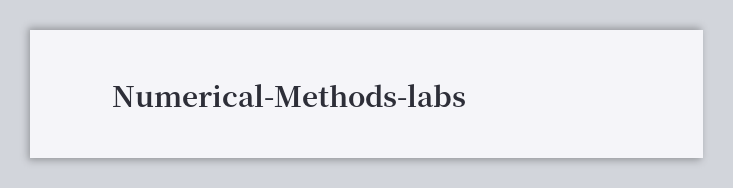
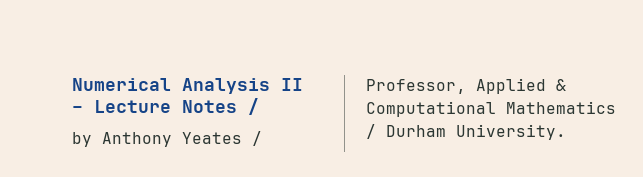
- Numerical-Methods-labs
+ Numerical Analysis II – Lecture Notes /
+ by Anthony Yeates / Professor, Applied & Computational Mathematics / Durham University.

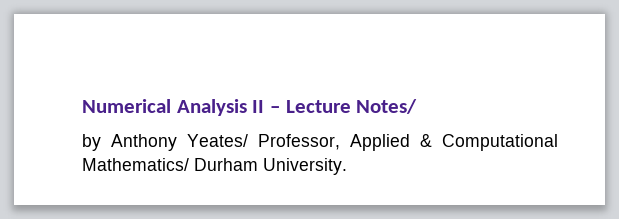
- Numerical Analysis II – Lecture Notes /
+ Numerical Analysis II – Lecture Notes/
- by Anthony Yeates / Professor, Applied & Computational Mathematics / Durham University.
+ by Anthony Yeates/ Professor, Applied & Computational Mathematics/ Durham University.

